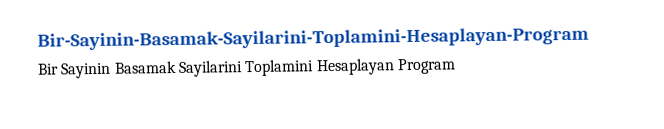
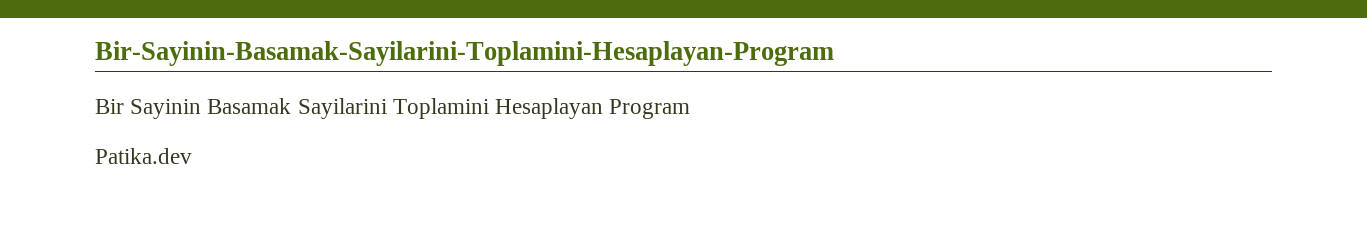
+ Patika.dev

